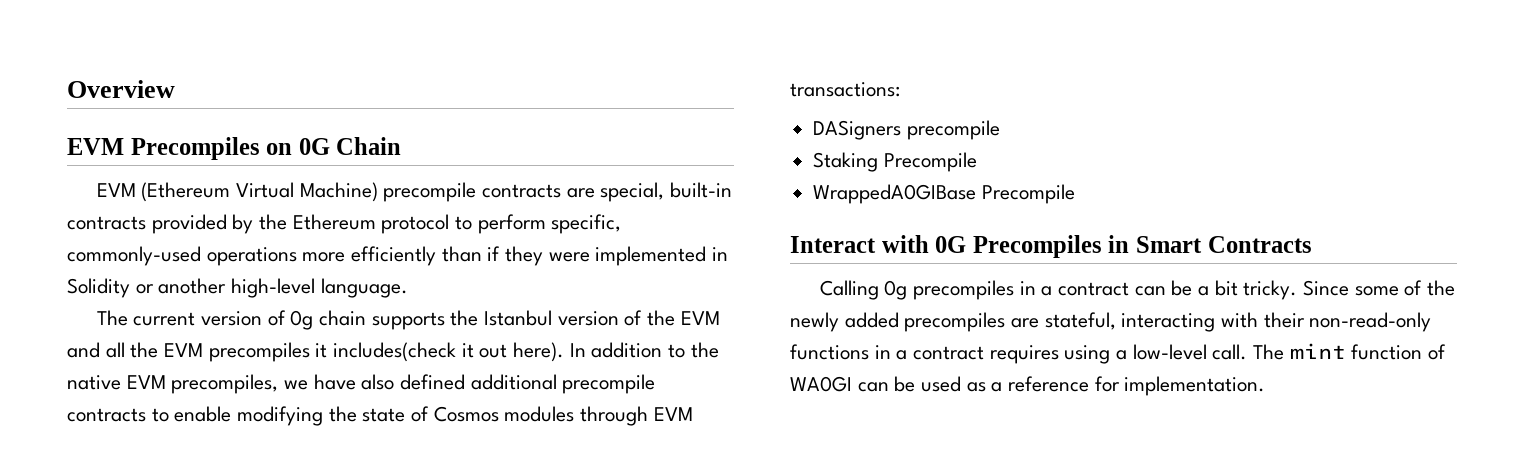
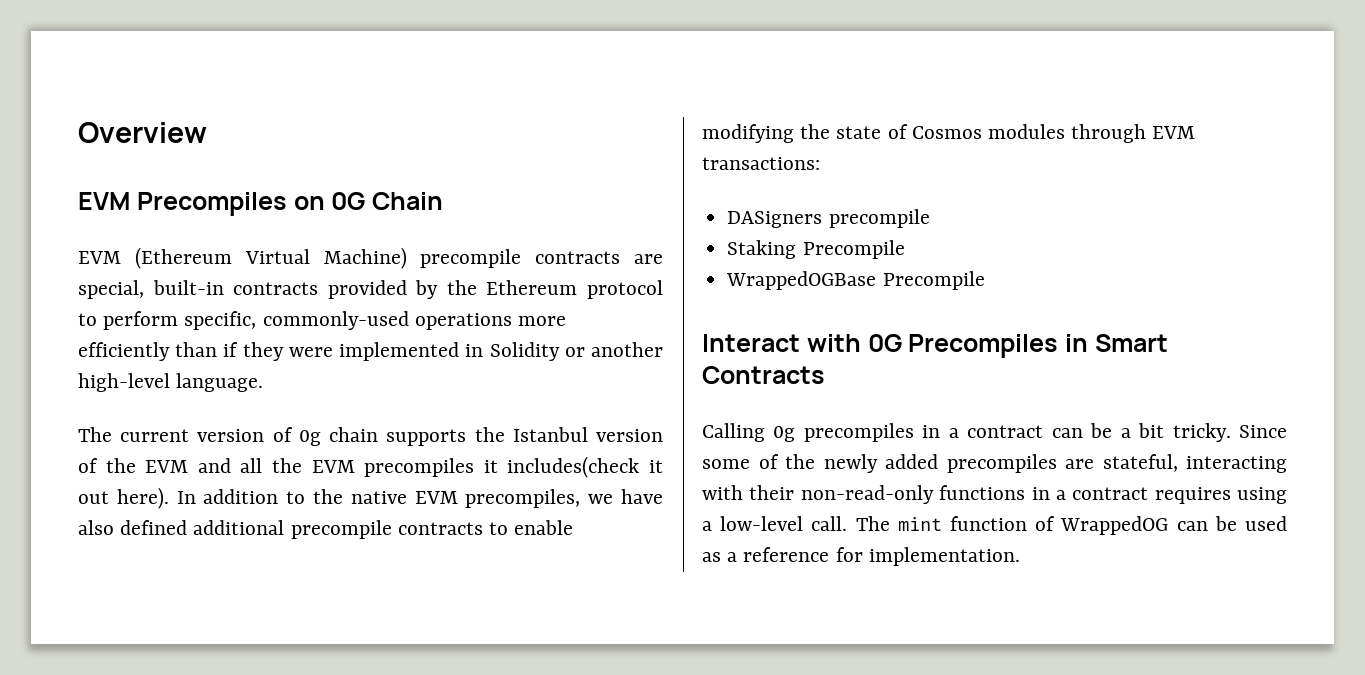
- WrappedA0GIBase Precompile
+ WrappedOGBase Precompile
- The mint function of WA0GI can be used as a reference for implementation.
+ The mint function of WrappedOG can be used as a reference for implementation.

